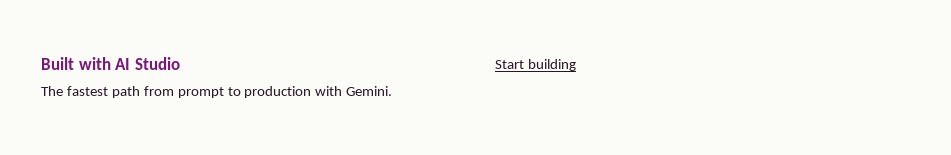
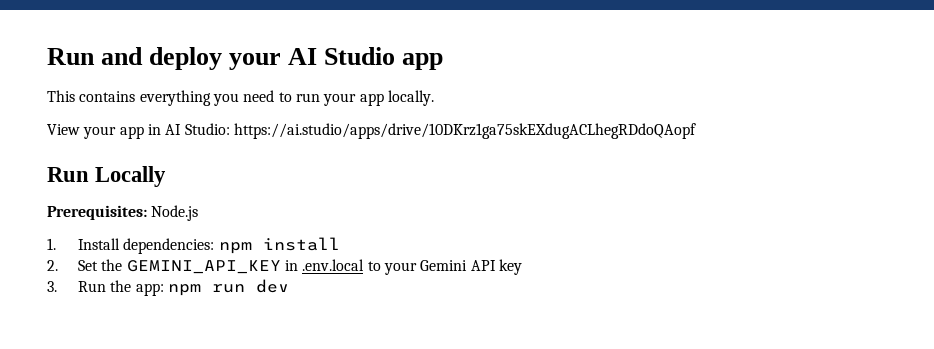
- Built with AI Studio
- The fastest path from prompt to production with Gemini.
- Start building
+ Run and deploy your AI Studio app
+ This contains everything you need to run your app locally.
+ View your app in AI Studio: https://ai.studio/apps/drive/10DKrz1ga75skEXdugACLhegRDdoQAopf
+ Run Locally
+ Prerequisites: Node.js
+ 1. Install dependencies: npm install
+ 2. Set the GEMINI_API_KEY in .env.local to your Gemini API key
+ 3. Run the app: npm run dev

